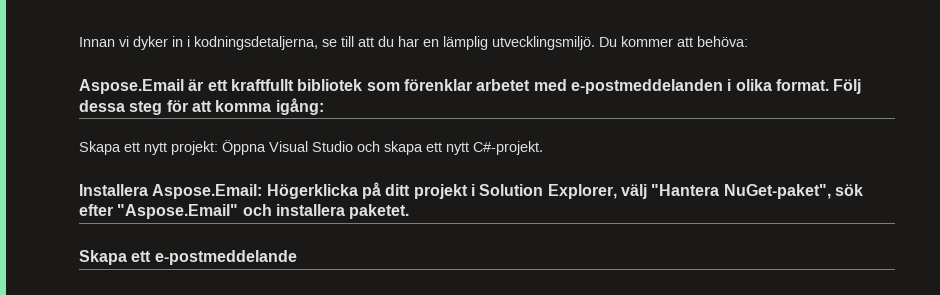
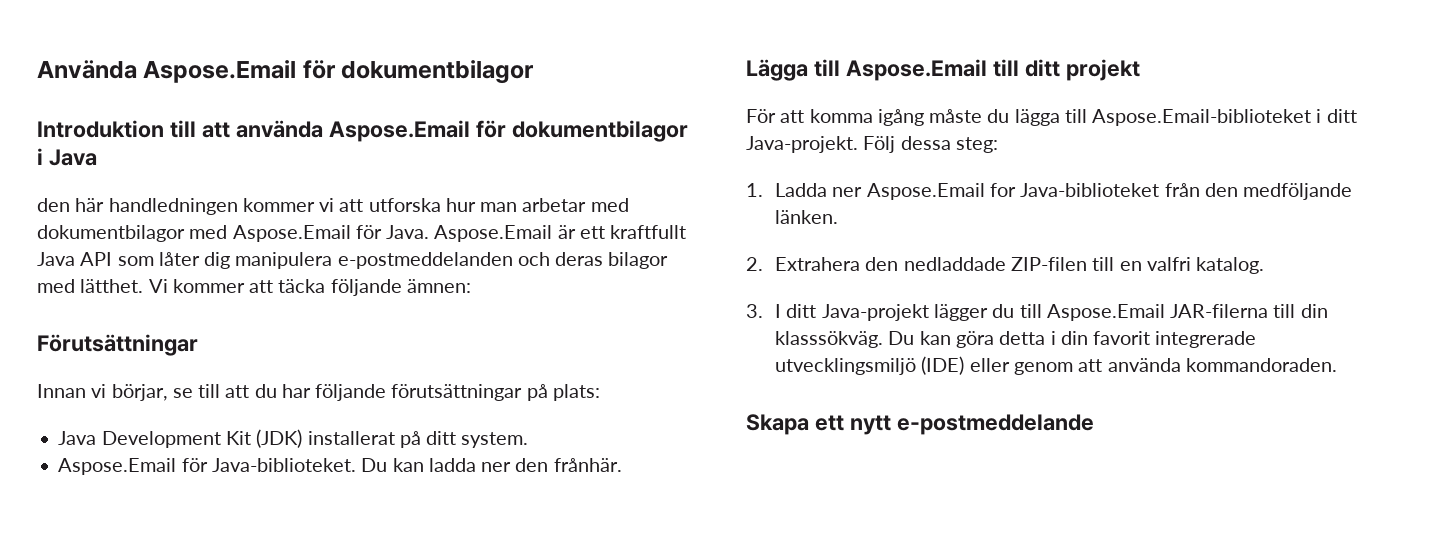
- Innan vi dyker in i kodningsdetaljerna, se till att du har en lämplig utvecklingsmiljö. Du kommer att behöva:
- Aspose.Email är ett kraftfullt bibliotek som förenklar arbetet med e-postmeddelanden i olika format. Följ dessa steg för att komma igång:
- Skapa ett nytt projekt: Öppna Visual Studio och skapa ett nytt C#-projekt.
- Installera Aspose.Email: Högerklicka på ditt projekt i Solution Explorer, välj "Hantera NuGet-paket", sök efter "Aspose.Email" och installera paketet.
- Skapa ett e-postmeddelande
+ Använda Aspose.Email för dokumentbilagor
+ Introduktion till att använda Aspose.Email för dokumentbilagor i Java
+ den här handledningen kommer vi att utforska hur man arbetar med dokumentbilagor med Aspose.Email för Java. Aspose.Email är ett kraftfullt Java API som låter dig manipulera e-postmeddelanden och deras bilagor med lätthet. Vi kommer att täcka följande ämnen:
+ Förutsättningar
+ Innan vi börjar, se till att du har följande förutsättningar på plats:
+ Java Development Kit (JDK) installerat på ditt system.
+ Aspose.Email för Java-biblioteket. Du kan ladda ner den frånhär.
+ Lägga till Aspose.Email till ditt projekt
+ För att komma igång måste du lägga till Aspose.Email-biblioteket i ditt Java-projekt. Följ dessa steg:
+ 1. Ladda ner Aspose.Email for Java-biblioteket från den medföljande länken.
+ 2. Extrahera den nedladdade ZIP-filen till en valfri katalog.
+ 3. I ditt Java-projekt lägger du till Aspose.Email JAR-filerna till din klasssökväg. Du kan göra detta i din favorit integrerade utvecklingsmiljö (IDE) eller genom att använda kommandoraden.
+ Skapa ett nytt e-postmeddelande

